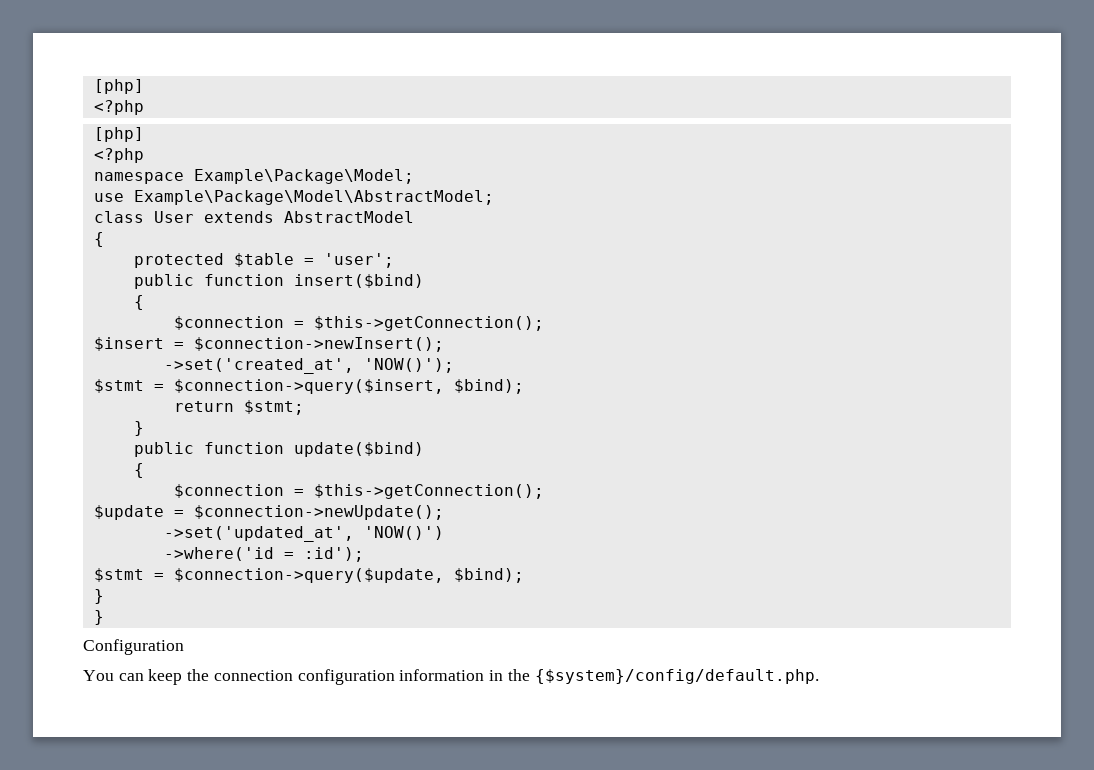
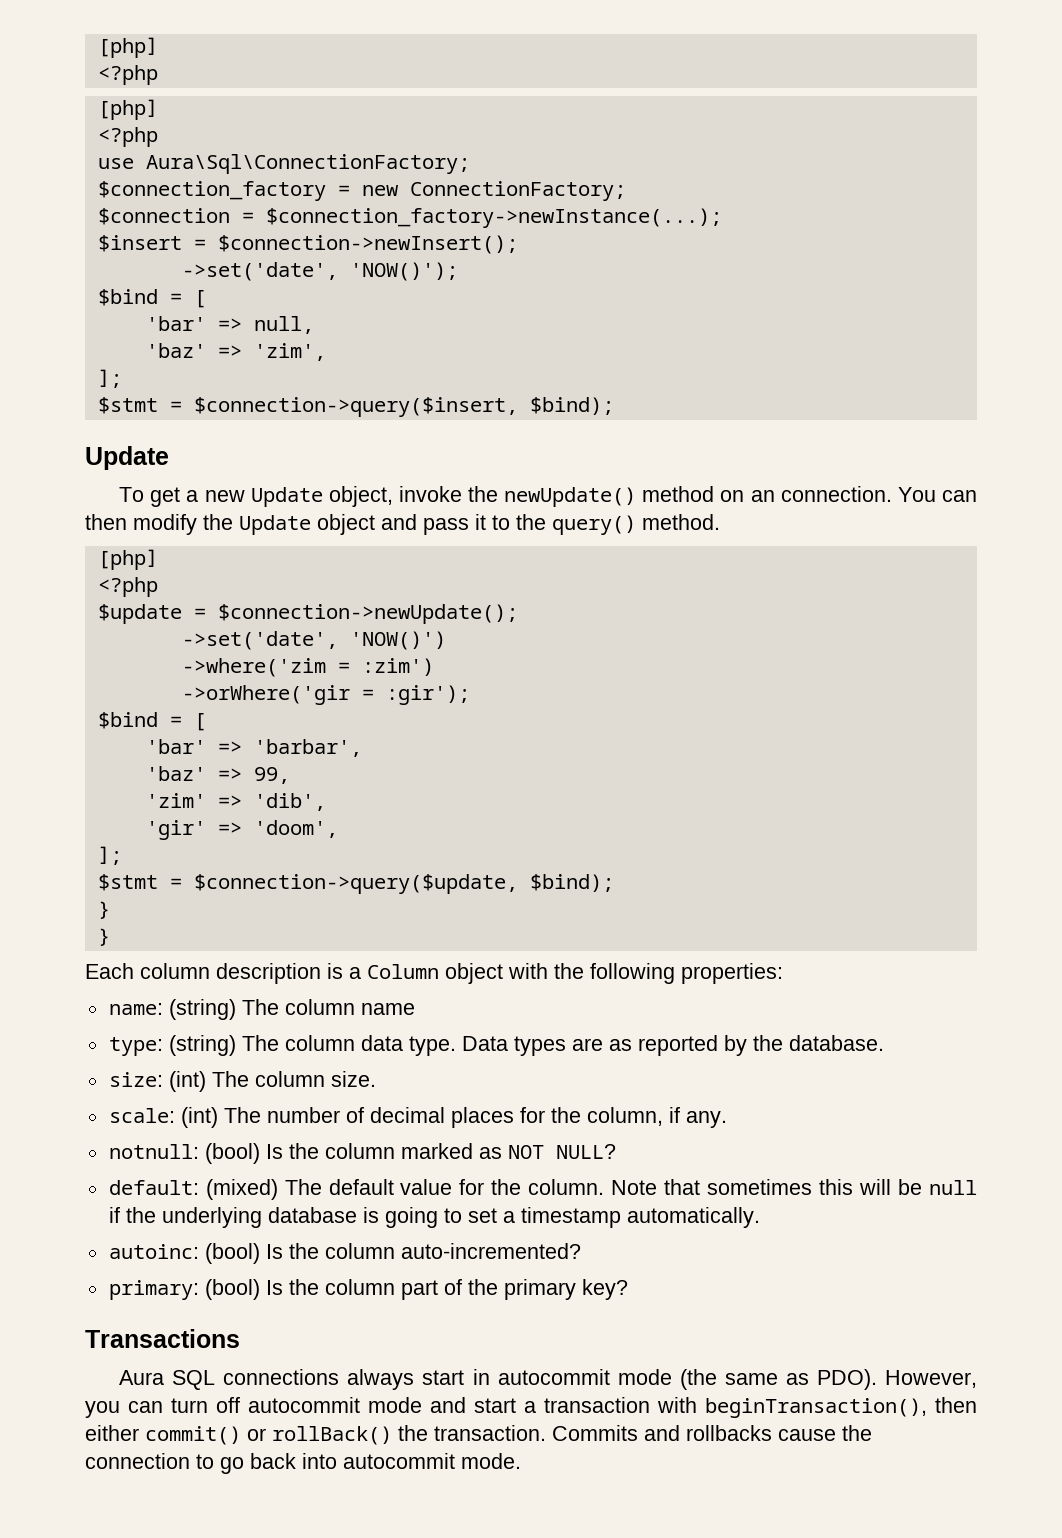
- namespace Example\Package\Model;
- use Example\Package\Model\AbstractModel;
- class User extends AbstractModel
- {
- protected $table = 'user';
- public function insert($bind)
- {
- $connection = $this->getConnection();
+ use Aura\Sql\ConnectionFactory;
+ $connection_factory = new ConnectionFactory;
+ $connection = $connection_factory->newInstance(...);
- ->set('created_at', 'NOW()');
+ ->set('date', 'NOW()');
+ $bind = [
+ 'bar' => null,
+ 'baz' => 'zim',
+ ];
  $stmt = $connection->query($insert, $bind);
- return $stmt;
- }
- public function update($bind)
- {
- $connection = $this->getConnection();
+ Update
+ To get a new Update object, invoke the newUpdate() method on an connection. You can then modify the Update object and pass it to the query() method.
+ [php]
+ <?php
- ->set('updated_at', 'NOW()')
+ ->set('date', 'NOW()')
- ->where('id = :id');
+ ->where('zim = :zim')
+ ->orWhere('gir = :gir');
+ $bind = [
+ 'bar' => 'barbar',
+ 'baz' => 99,
+ 'zim' => 'dib',
+ 'gir' => 'doom',
+ ];
- Configuration
- You can keep the connection configuration information in the {$system}/config/default.php.
+ Each column description is a Column object with the following properties:
+ name: (string) The column name
+ type: (string) The column data type. Data types are as reported by the database.
+ size: (int) The column size.
+ scale: (int) The number of decimal places for the column, if any.
+ notnull: (bool) Is the column marked as NOT NULL?
+ default: (mixed) The default value for the column. Note that sometimes this will be null if the underlying database is going to set a timestamp automatically.
+ autoinc: (bool) Is the column auto-incremented?
+ primary: (bool) Is the column part of the primary key?
+ Transactions
+ Aura SQL connections always start in autocommit mode (the same as PDO). However, you can turn off autocommit mode and start a transaction with beginTransaction(), then either commit() or rollBack() the transaction. Commits and rollbacks cause the connection to go back into autocommit mode.

